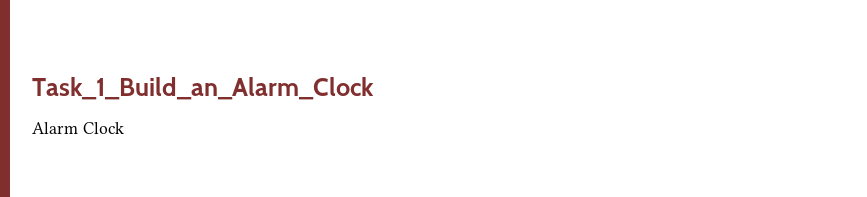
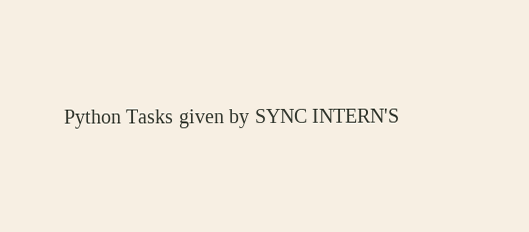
- Task_1_Build_an_Alarm_Clock
- Alarm Clock
+ Python Tasks given by SYNC INTERN'S

